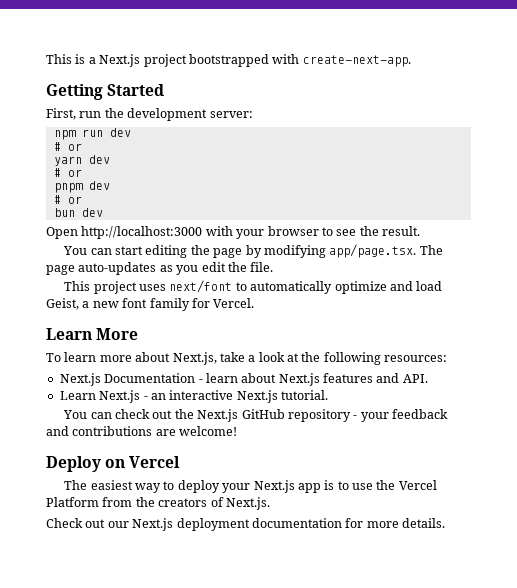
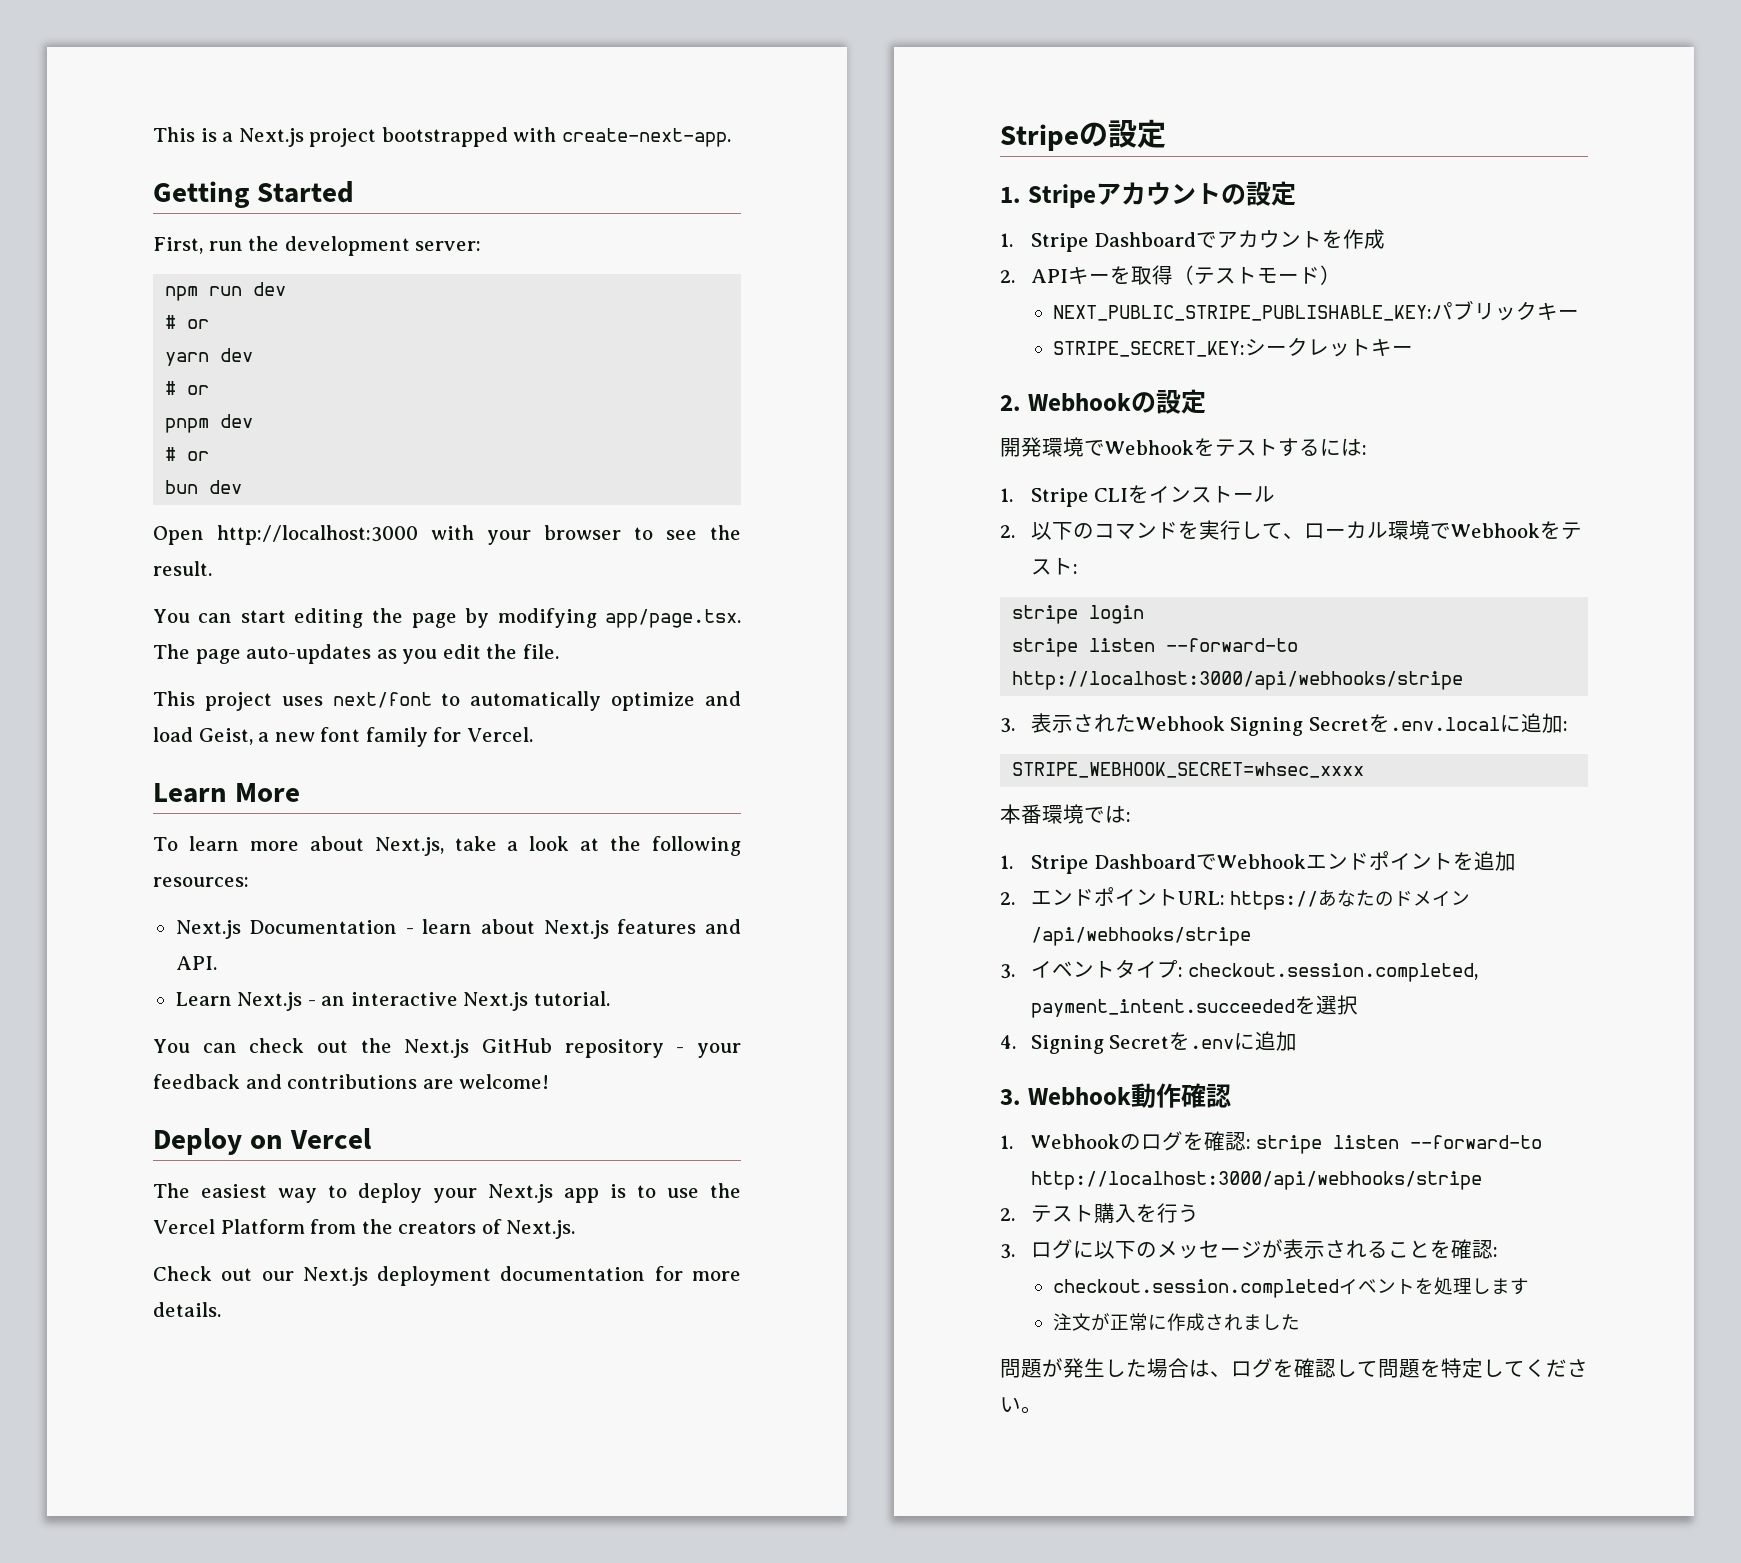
+ Stripeの設定
+ 1. Stripeアカウントの設定
+ 1. Stripe Dashboardでアカウントを作成
+ 2. APIキーを取得（テストモード）
+ NEXT_PUBLIC_STRIPE_PUBLISHABLE_KEY:パブリックキー
+ STRIPE_SECRET_KEY:シークレットキー
+ 2. Webhookの設定
+ 開発環境でWebhookをテストするには:
+ 1. Stripe CLIをインストール
+ 2.以下のコマンドを実行して、ローカル環境でWebhookをテスト:
+ stripe login
+ stripe listen --forward-to http://localhost:3000/api/webhooks/stripe
+ 3.表示されたWebhook Signing Secretを.env.localに追加:
+ STRIPE_WEBHOOK_SECRET=whsec_xxxx
+ 本番環境では:
+ 1. Stripe DashboardでWebhookエンドポイントを追加
+ 2.エンドポイントURL: https://あなたのドメイン/api/webhooks/stripe
+ 3.イベントタイプ: checkout.session.completed, payment_intent.succeededを選択
+ 4. Signing Secretを.envに追加
+ 3. Webhook動作確認
+ 1. Webhookのログを確認: stripe listen --forward-to http://localhost:3000/api/webhooks/stripe
+ 2.テスト購入を行う
+ 3.ログに以下のメッセージが表示されることを確認:
+ checkout.session.completedイベントを処理します
+ 注文が正常に作成されました
+ 問題が発生した場合は、ログを確認して問題を特定してください。

